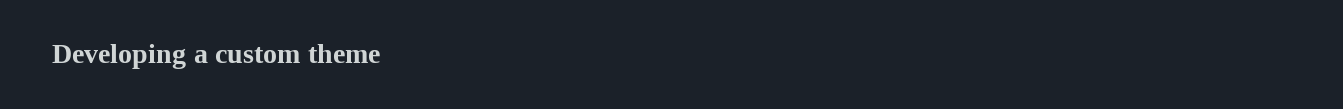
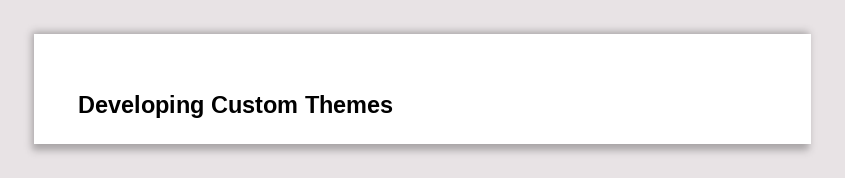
- Developing a custom theme
+ Developing Custom Themes

